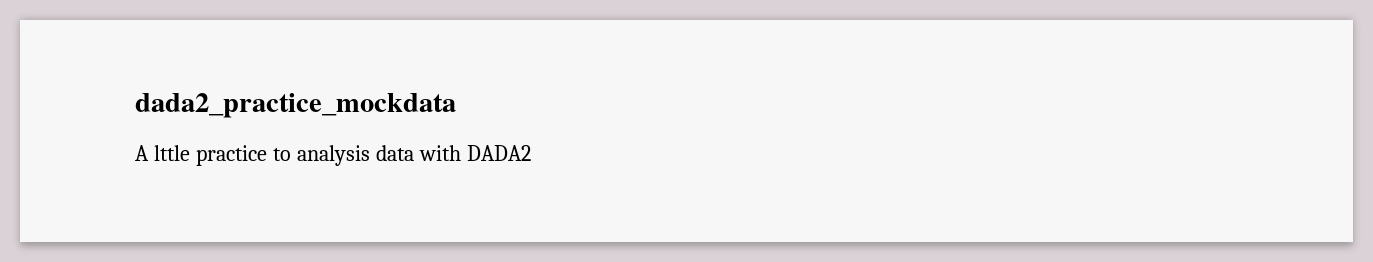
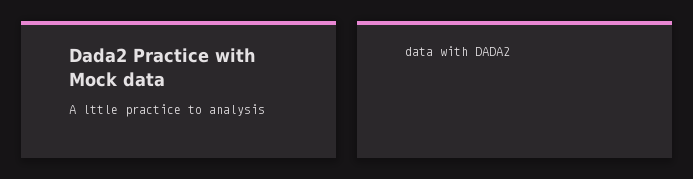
- dada2_practice_mockdata
+ Dada2 Practice with Mock data

